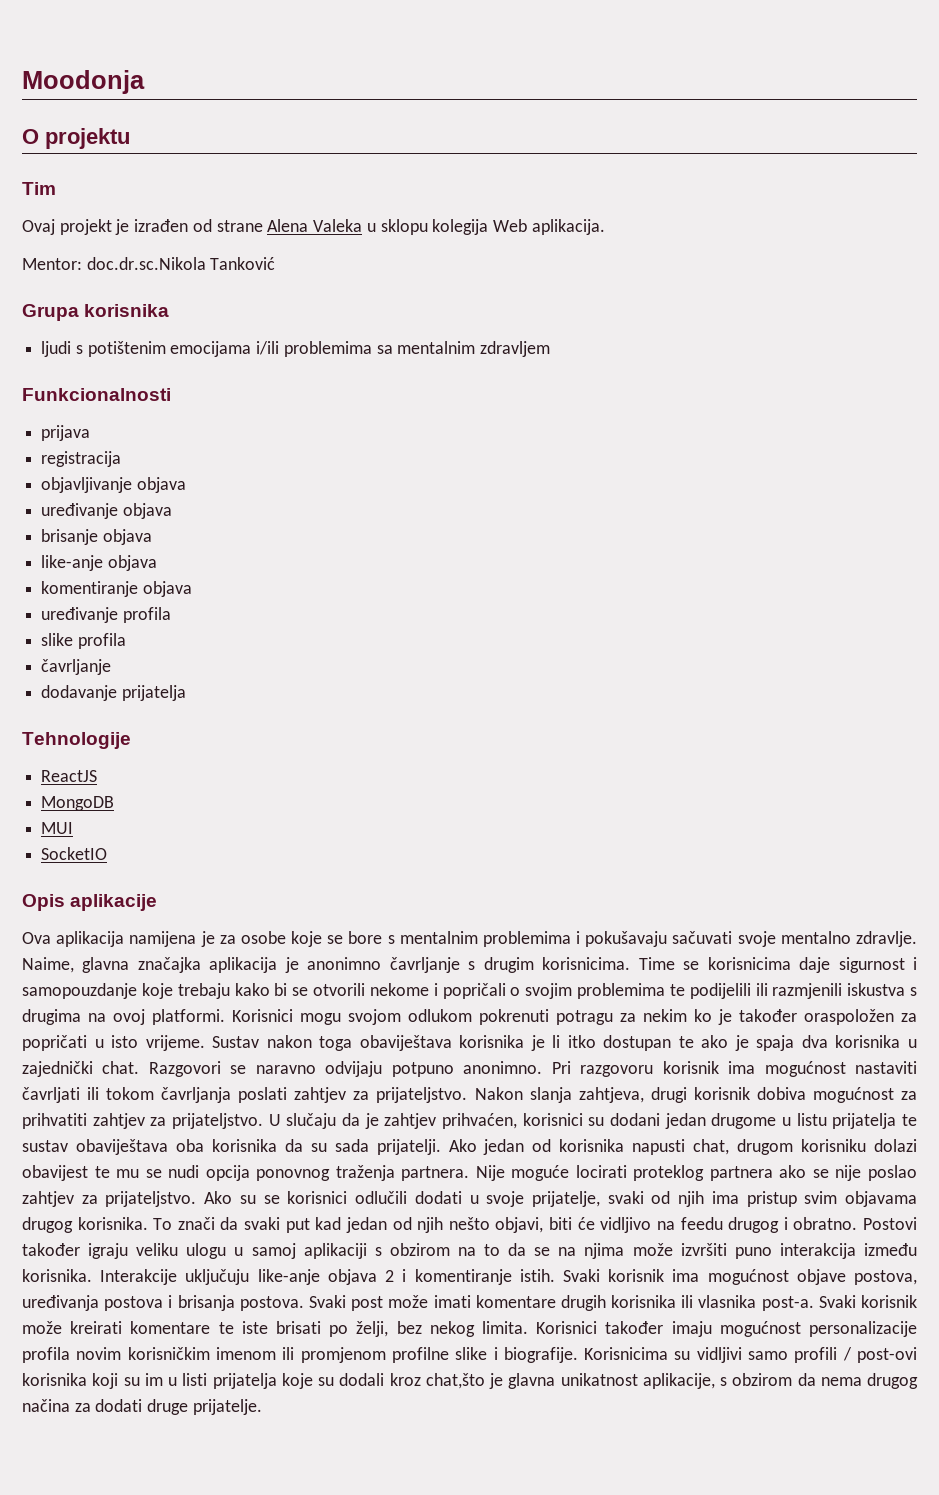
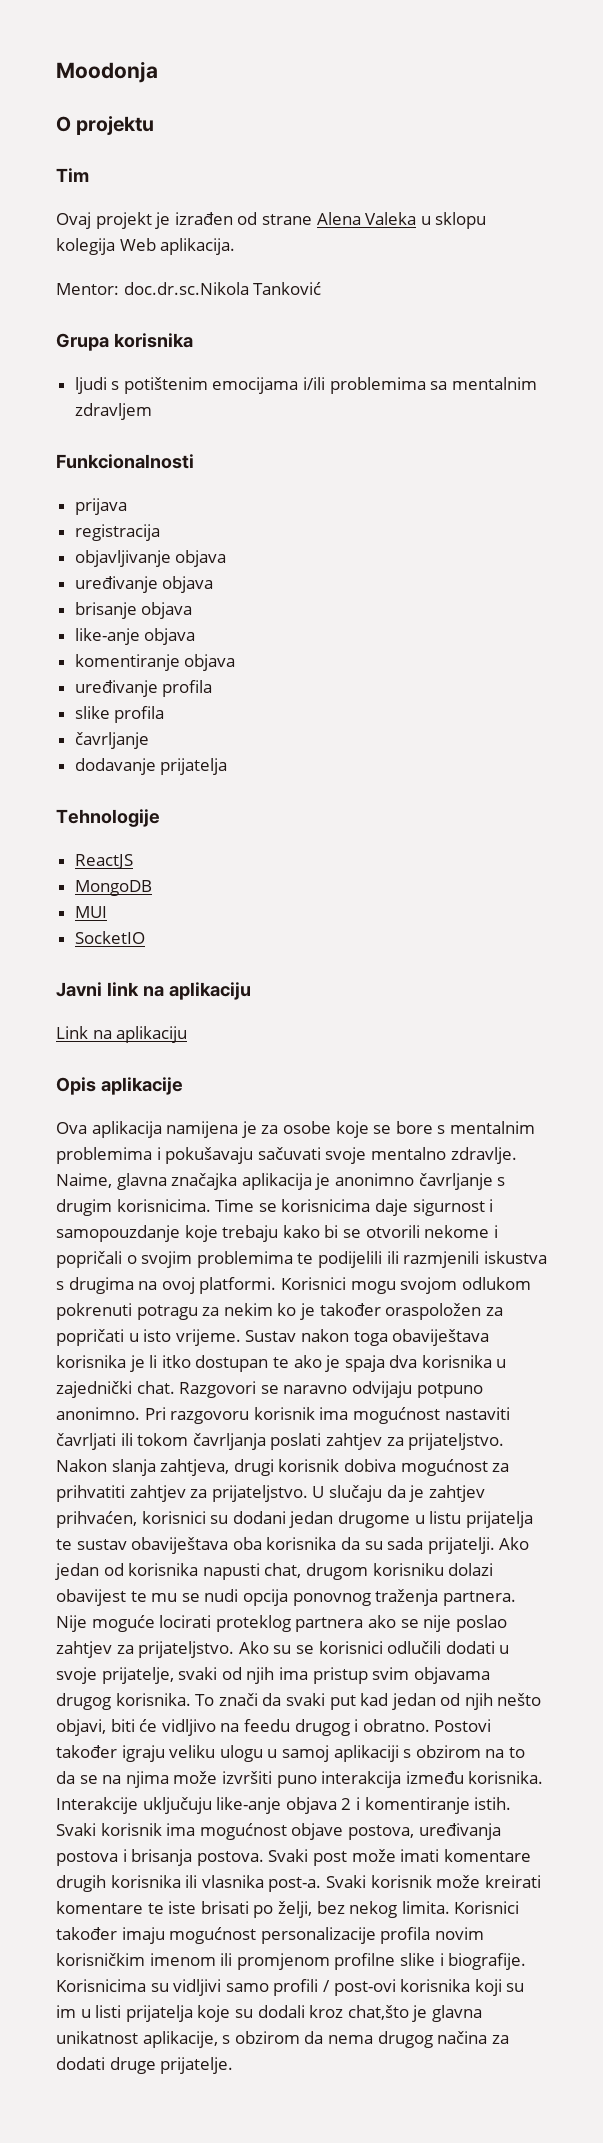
+ Javni link na aplikaciju
+ Link na aplikaciju

